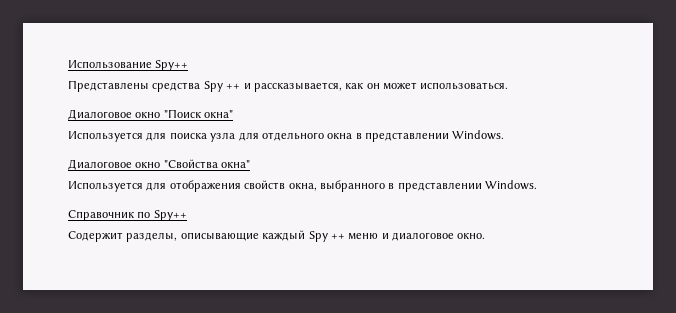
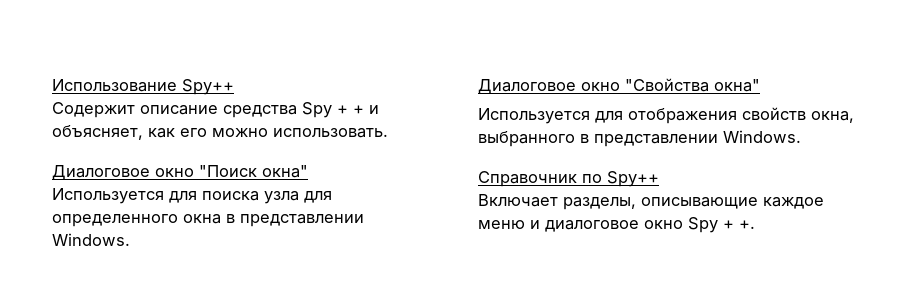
- Представлены средства Spy ++ и рассказывается, как он может использоваться.
+ Содержит описание средства Spy + + и объясняет, как его можно использовать.
- Используется для поиска узла для отдельного окна в представлении Windows.
+ Используется для поиска узла для определенного окна в представлении Windows.
- Содержит разделы, описывающие каждый Spy ++ меню и диалоговое окно.
+ Включает разделы, описывающие каждое меню и диалоговое окно Spy + +.

